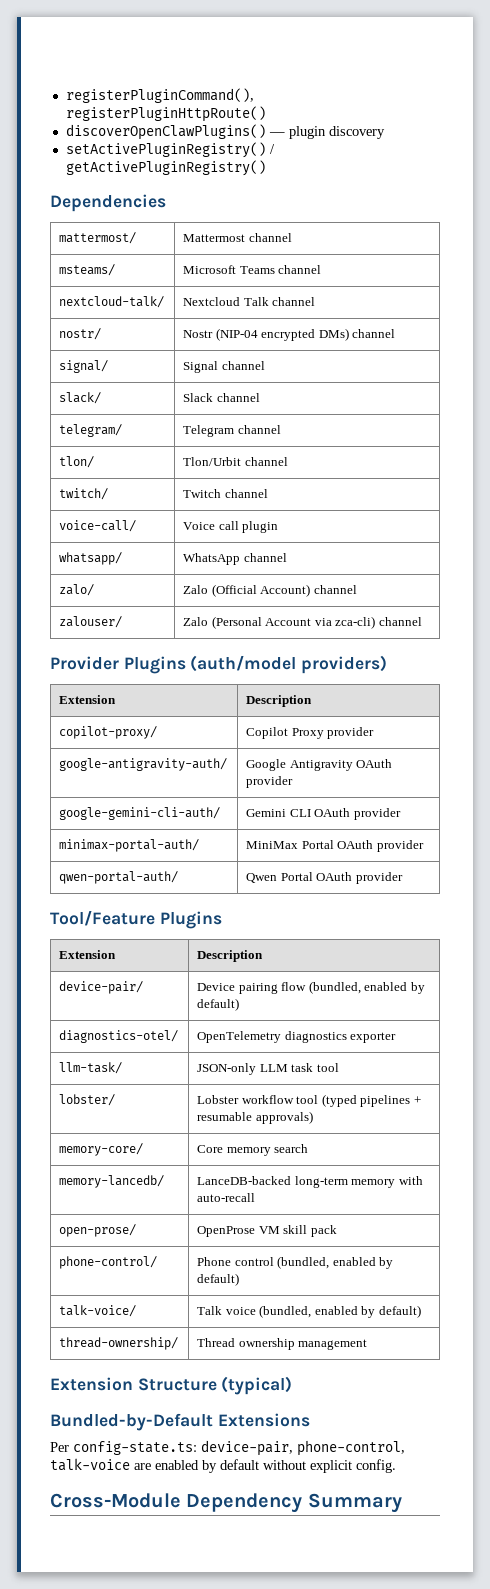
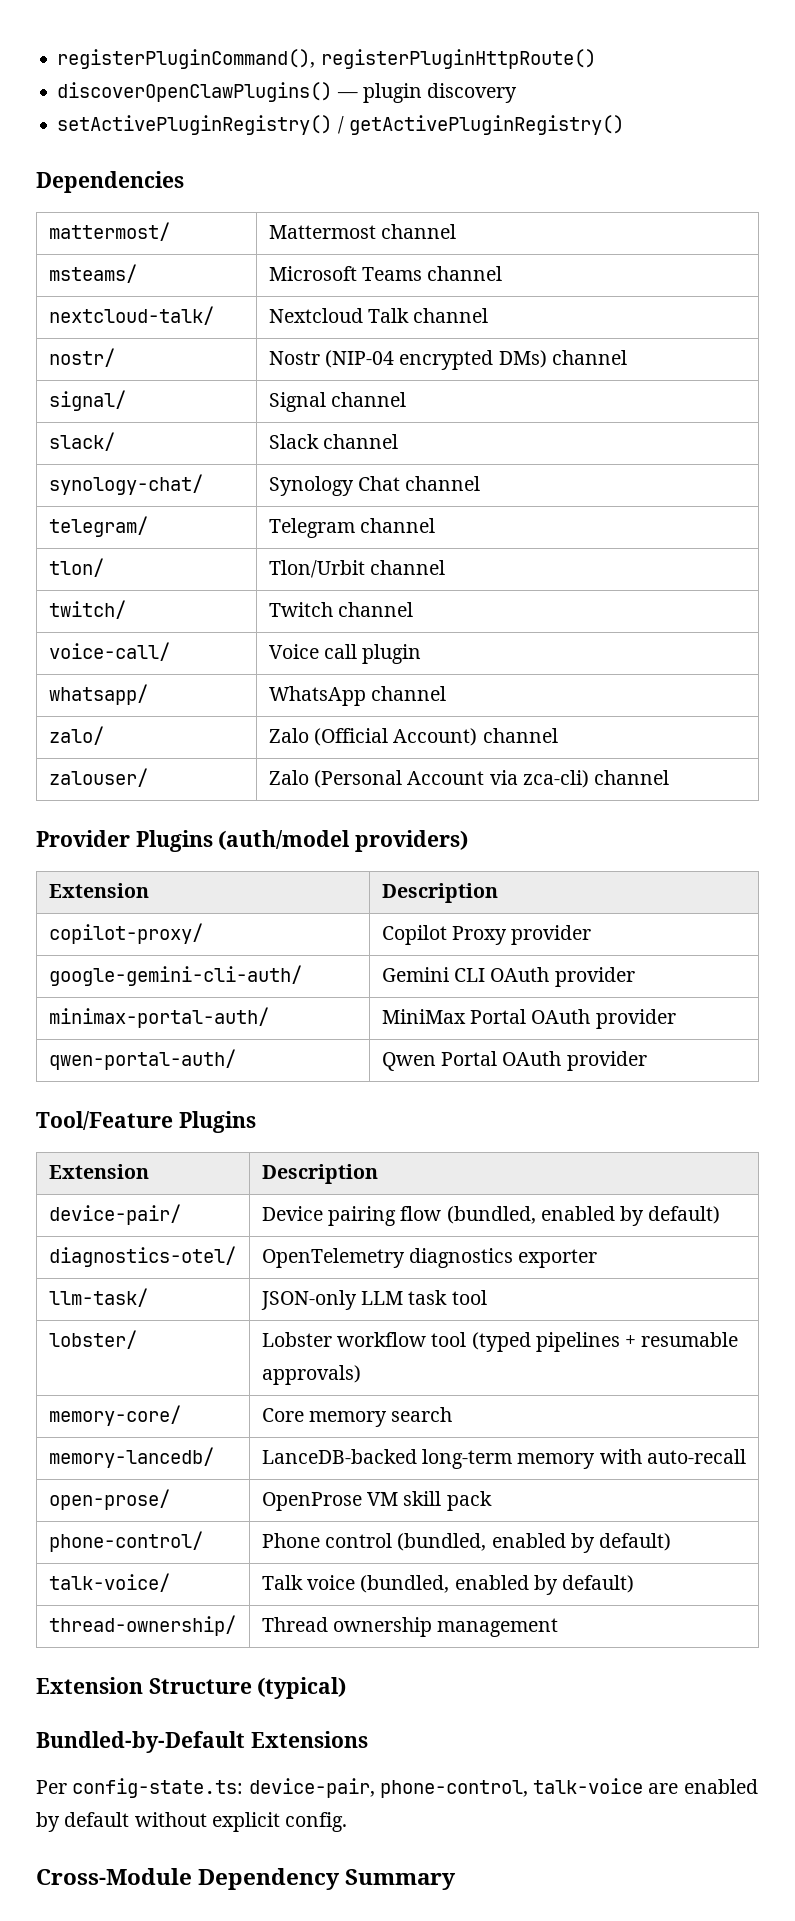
+ synology-chat/ | Synology Chat channel
- google-antigravity-auth/ | Google Antigravity OAuth provider

